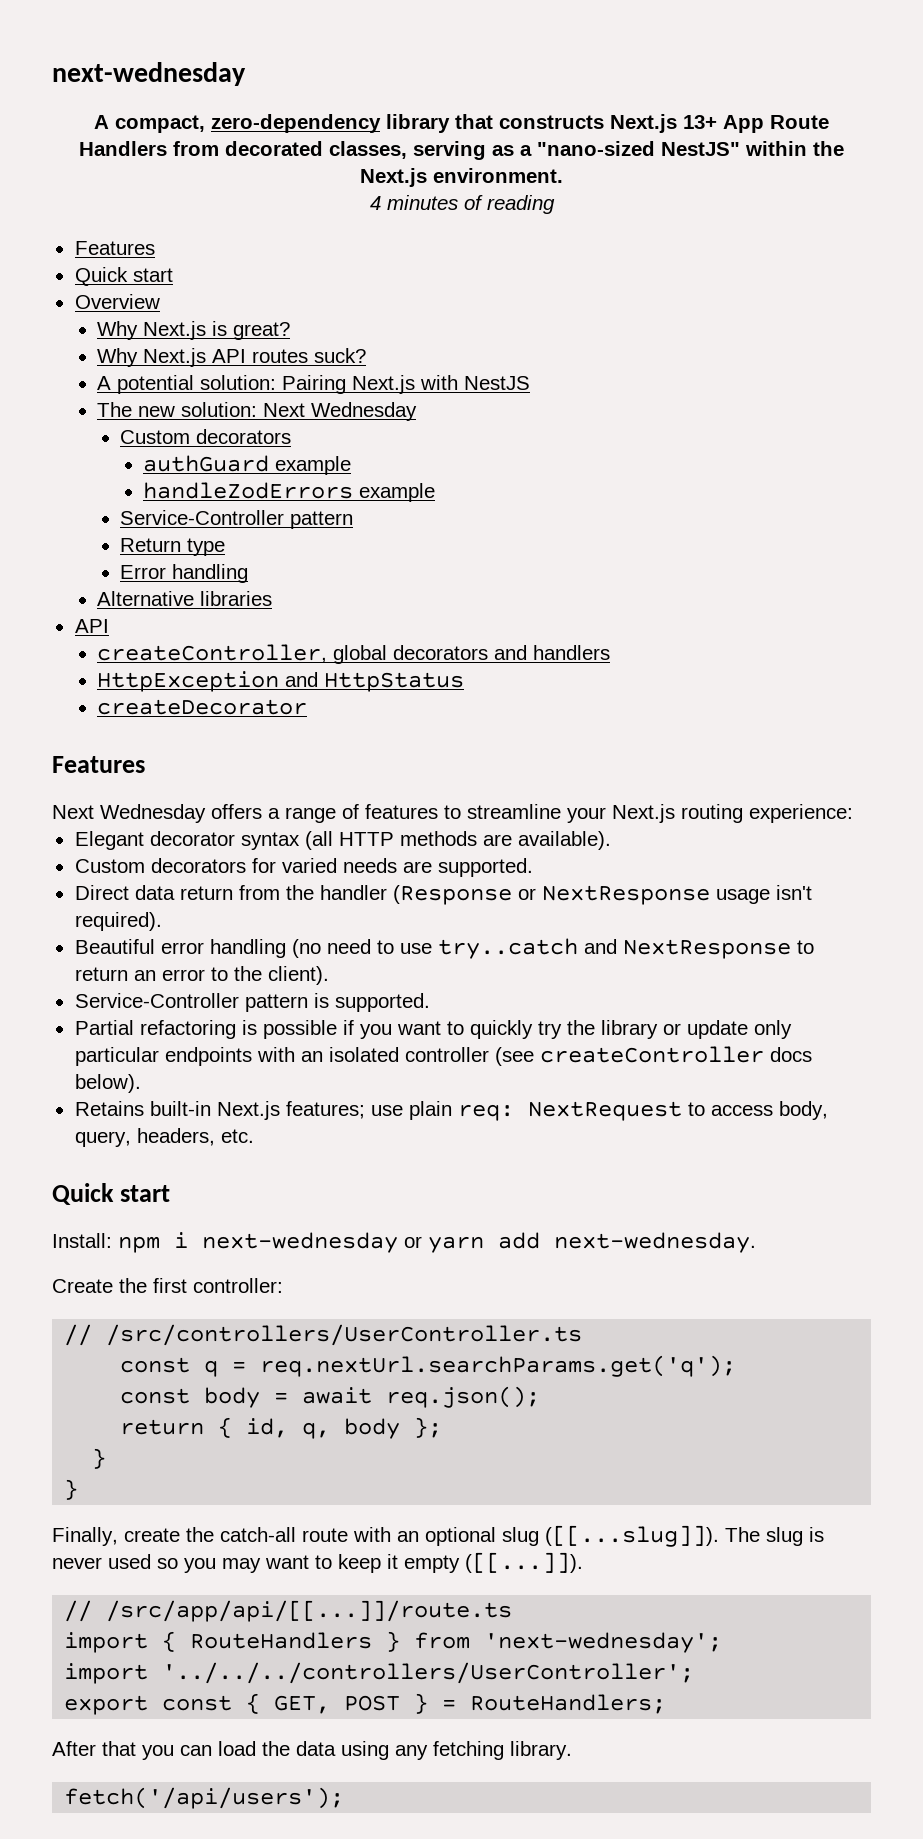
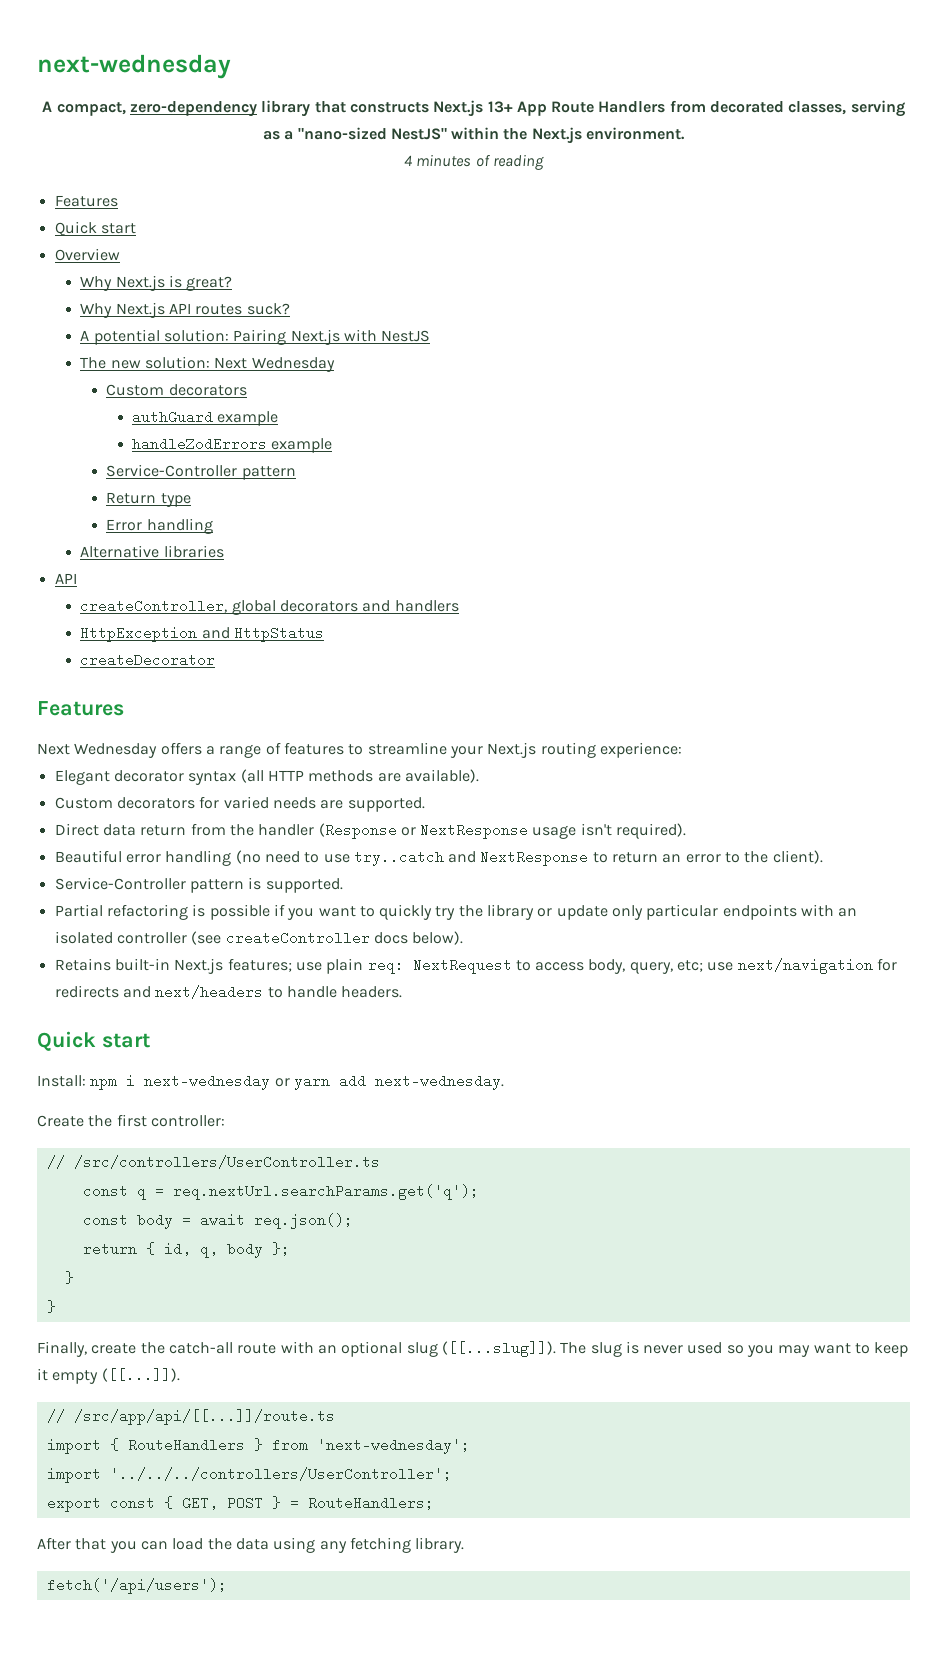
- Retains built-in Next.js features; use plain req: NextRequest to access body, query, headers, etc.
+ Retains built-in Next.js features; use plain req: NextRequest to access body, query, etc; use next/navigation for redirects and next/headers to handle headers.

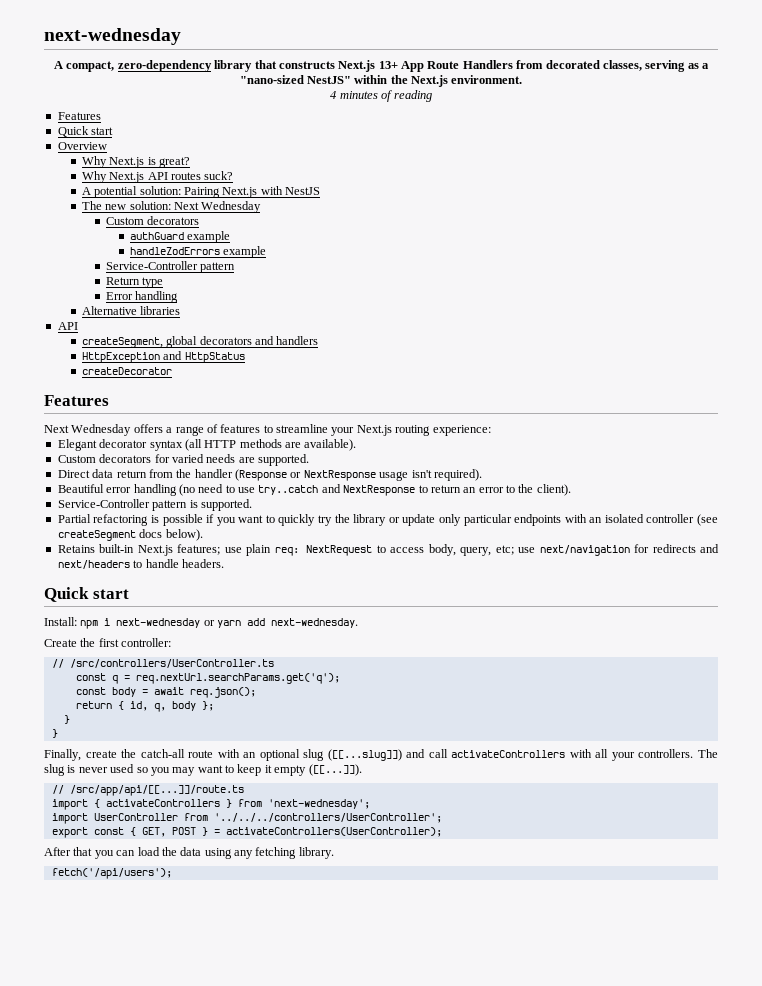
- createController, global decorators and handlers
+ createSegment, global decorators and handlers
- Partial refactoring is possible if you want to quickly try the library or update only particular endpoints with an isolated controller (see createController docs below).
+ Partial refactoring is possible if you want to quickly try the library or update only particular endpoints with an isolated controller (see createSegment docs below).
- Finally, create the catch-all route with an optional slug ([[...slug]]). The slug is never used so you may want to keep it empty ([[...]]).
+ Finally, create the catch-all route with an optional slug ([[...slug]]) and call activateControllers with all your controllers. The slug is never used so you may want to keep it empty ([[...]]).
- import { RouteHandlers } from 'next-wednesday';
+ import { activateControllers } from 'next-wednesday';
- import '../../../controllers/UserController';
+ import UserController from '../../../controllers/UserController';
- export const { GET, POST } = RouteHandlers;
+ export const { GET, POST } = activateControllers(UserController);

